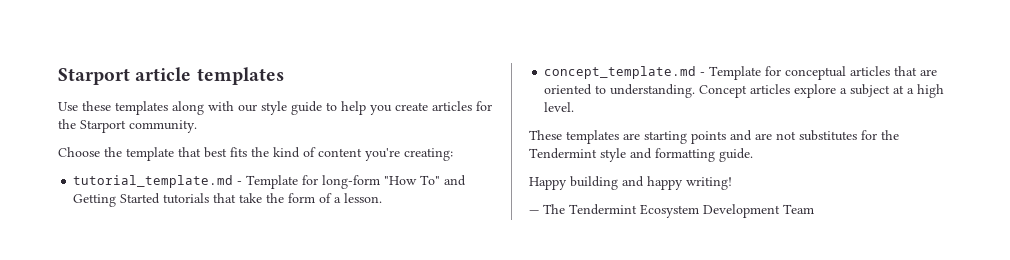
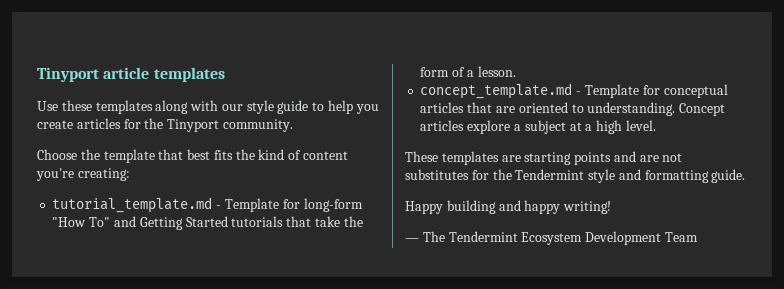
- Starport article templates
+ Tinyport article templates
- Use these templates along with our style guide to help you create articles for the Starport community.
+ Use these templates along with our style guide to help you create articles for the Tinyport community.

